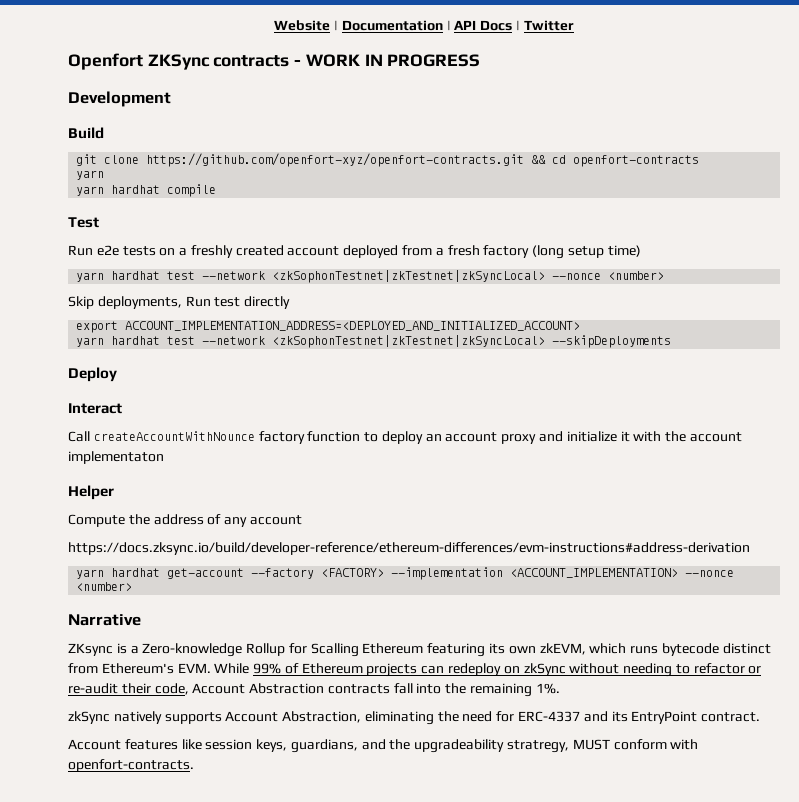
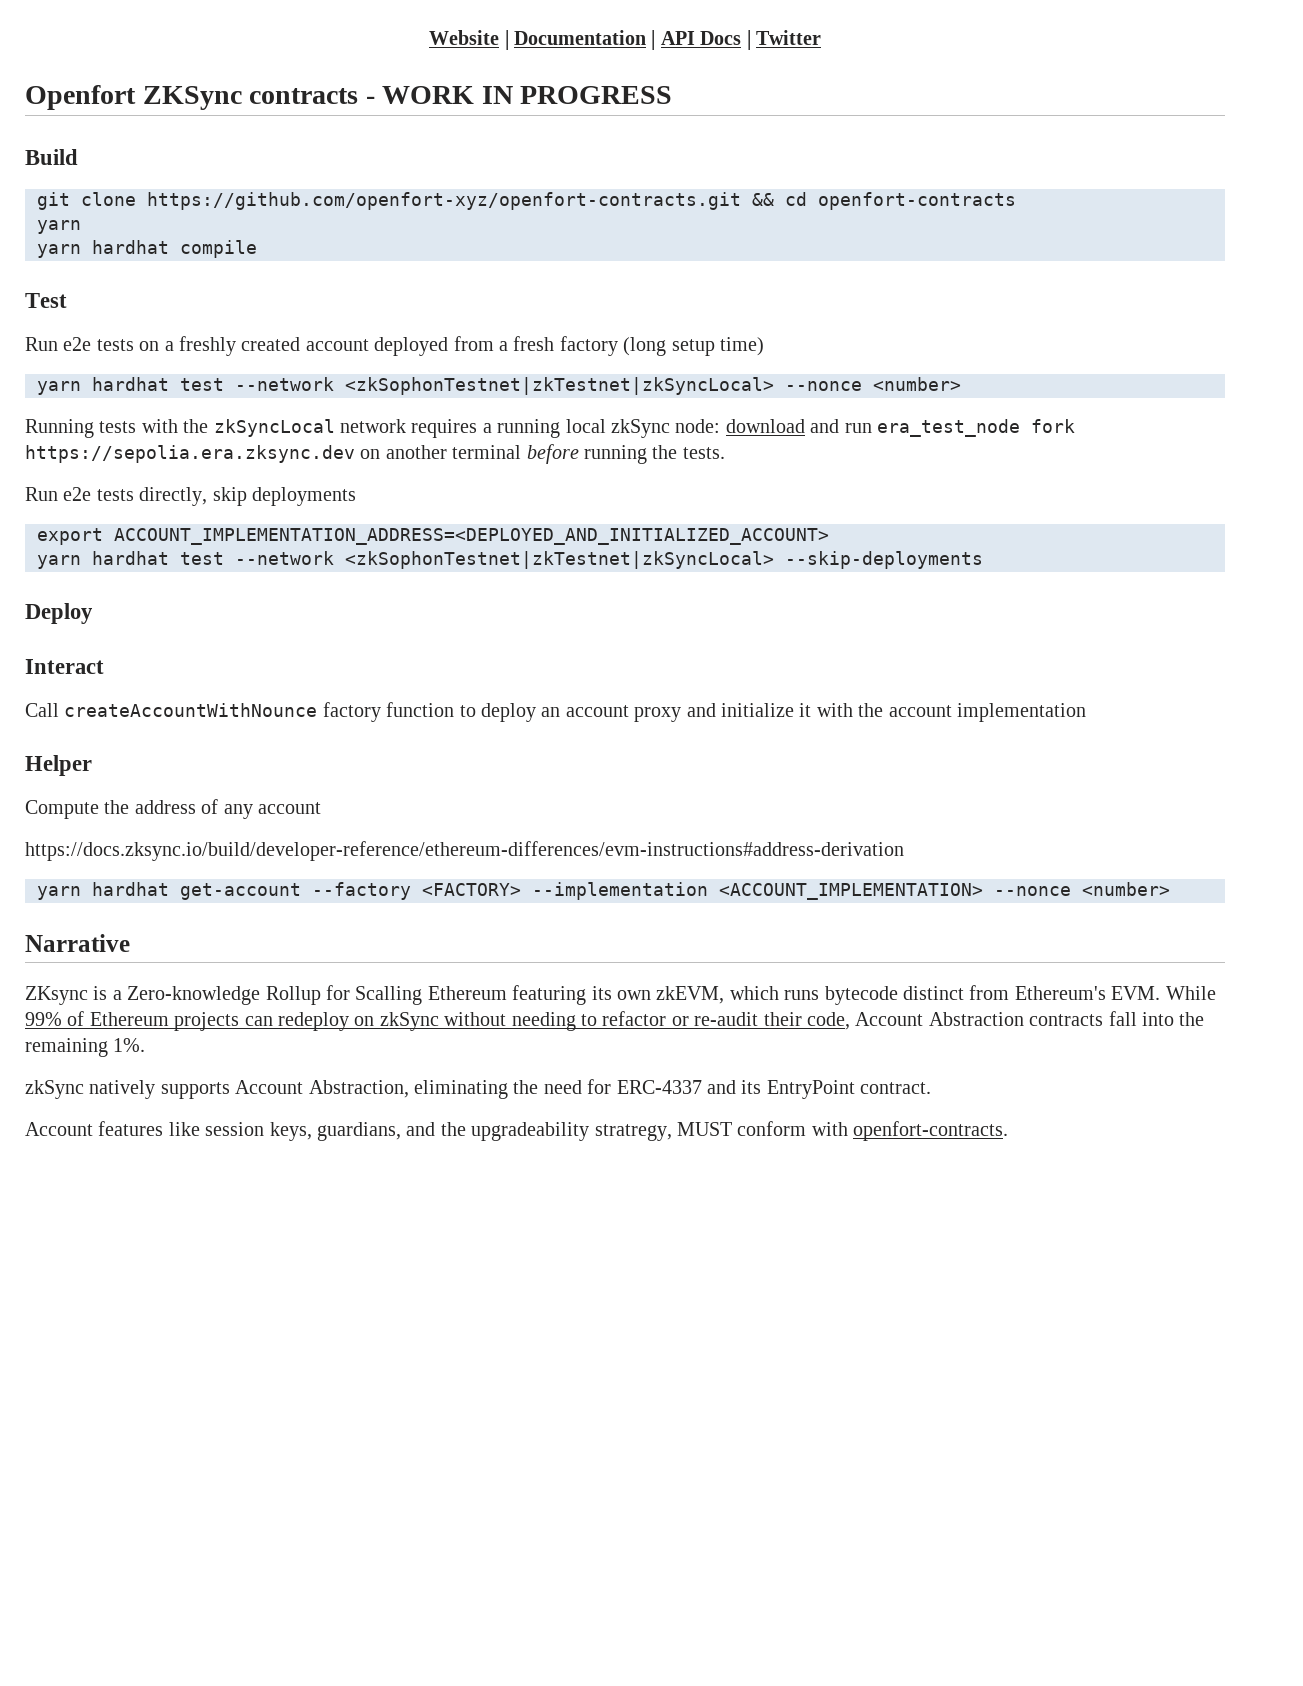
- Development
- Skip deployments, Run test directly
+ Running tests with the zkSyncLocal network requires a running local zkSync node: download and run era_test_node fork https://sepolia.era.zksync.dev on another terminal before running the tests.
+ Run e2e tests directly, skip deployments
- yarn hardhat test --network <zkSophonTestnet|zkTestnet|zkSyncLocal> --skipDeployments
+ yarn hardhat test --network <zkSophonTestnet|zkTestnet|zkSyncLocal> --skip-deployments
- Call createAccountWithNounce factory function to deploy an account proxy and initialize it with the account implementaton
+ Call createAccountWithNounce factory function to deploy an account proxy and initialize it with the account implementation

